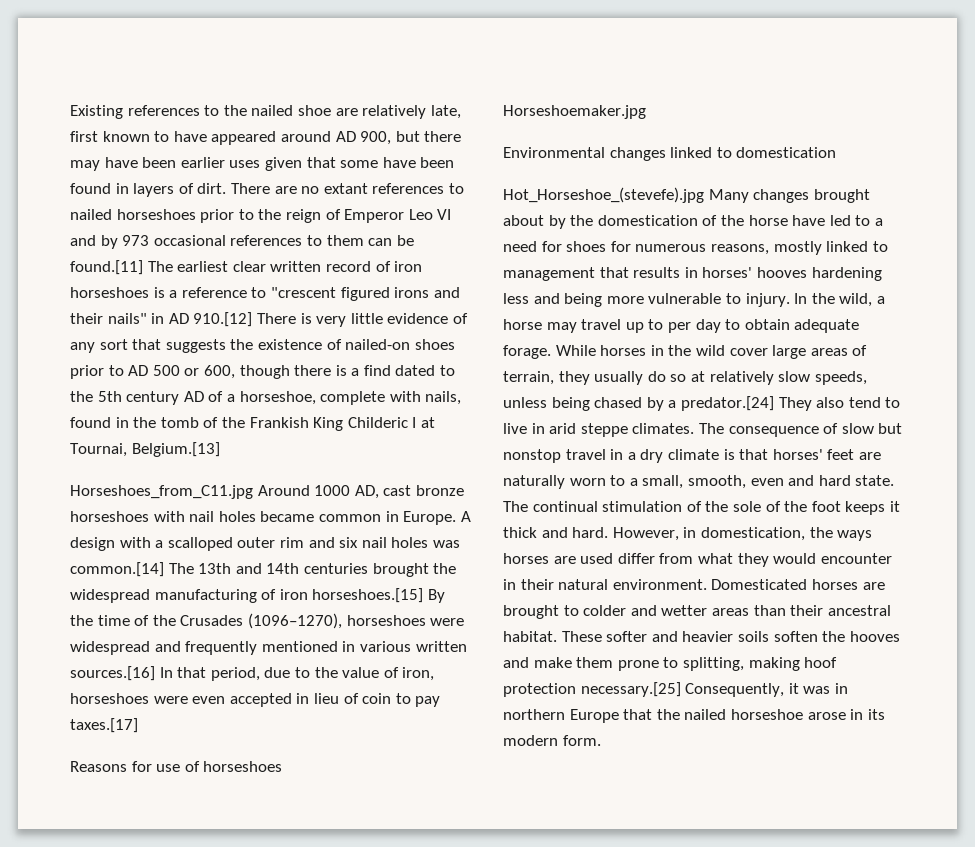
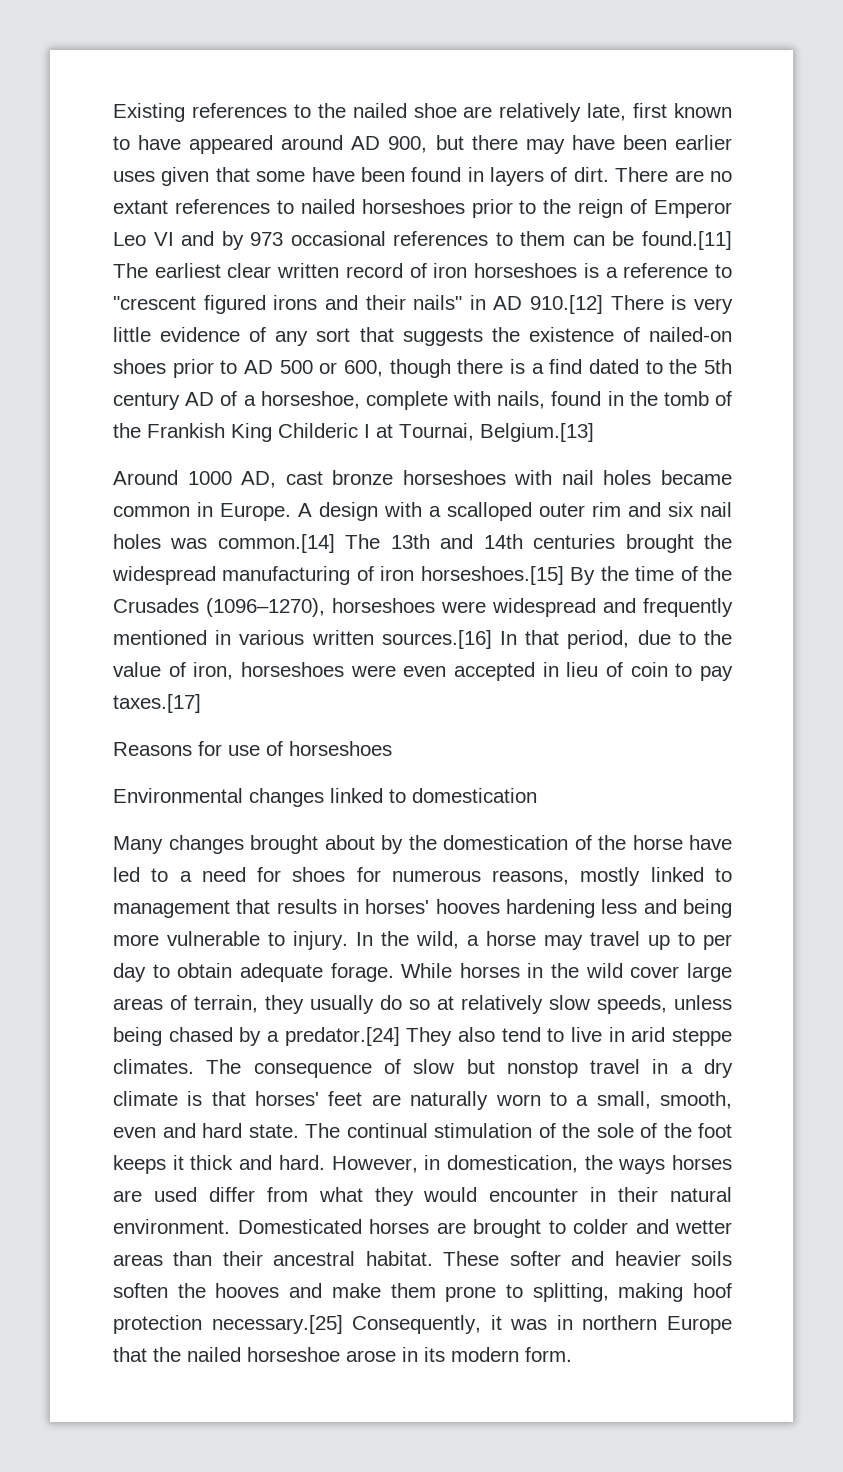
- Horseshoes_from_C11.jpg Around 1000 AD, cast bronze horseshoes with nail holes became common in Europe.
+ Around 1000 AD, cast bronze horseshoes with nail holes became common in Europe.
- Horseshoemaker.jpg
- Hot_Horseshoe_(stevefe).jpg Many changes brought about by the domestication of the horse have led to a need for shoes for numerous reasons, mostly linked to management that results in horses' hooves hardening less and being more vulnerable to injury.
+ Many changes brought about by the domestication of the horse have led to a need for shoes for numerous reasons, mostly linked to management that results in horses' hooves hardening less and being more vulnerable to injury.

